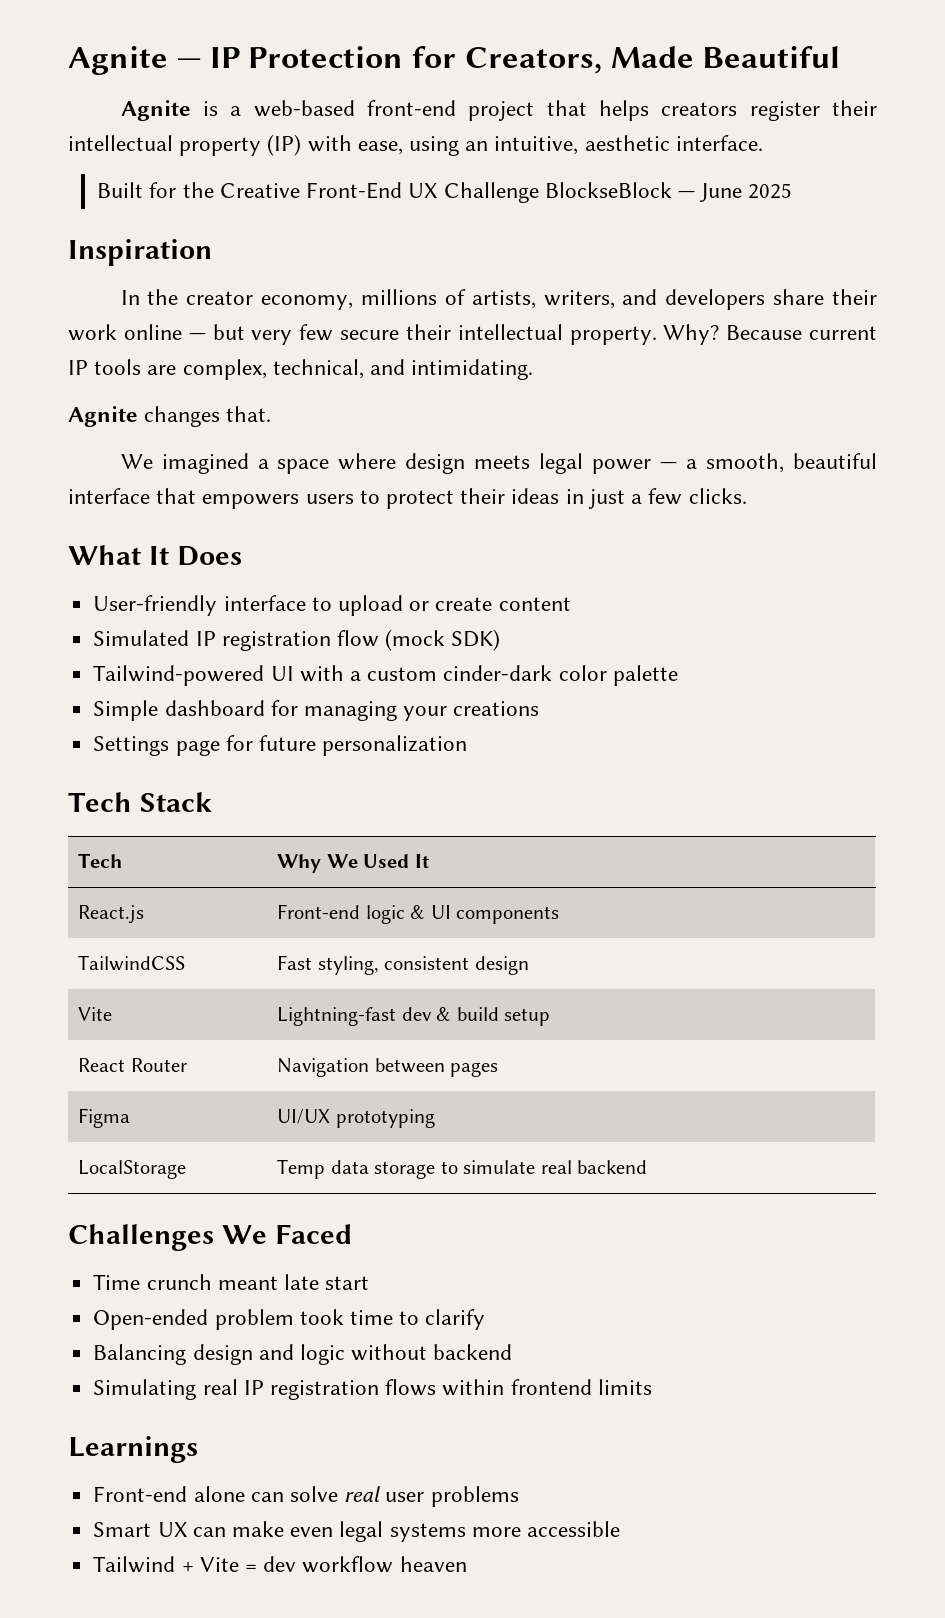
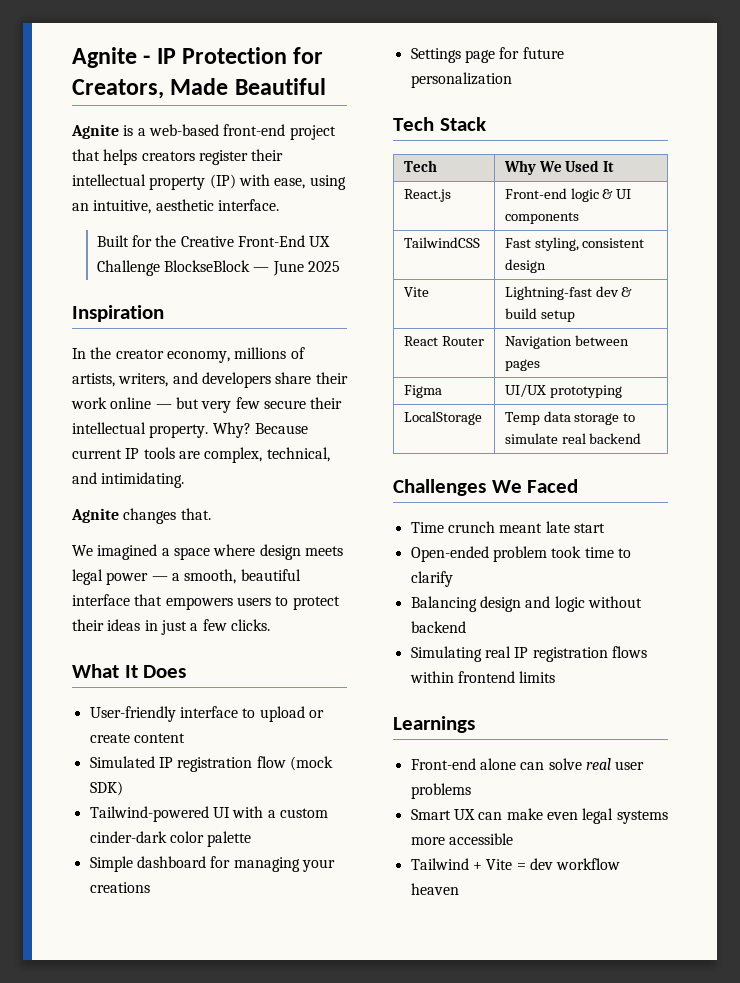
- Agnite — IP Protection for Creators, Made Beautiful
+ Agnite - IP Protection for Creators, Made Beautiful

